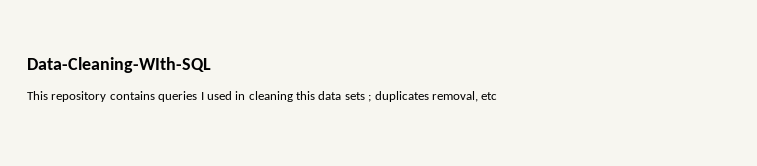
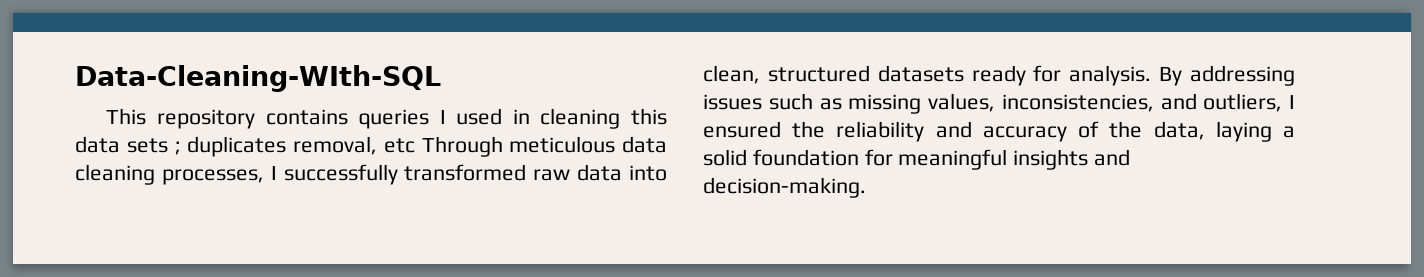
- This repository contains queries I used in cleaning this data sets ; duplicates removal, etc
+ This repository contains queries I used in cleaning this data sets ; duplicates removal, etc Through meticulous data cleaning processes, I successfully transformed raw data into clean, structured datasets ready for analysis. By addressing issues such as missing values, inconsistencies, and outliers, I ensured the reliability and accuracy of the data, laying a solid foundation for meaningful insights and decision-making.

